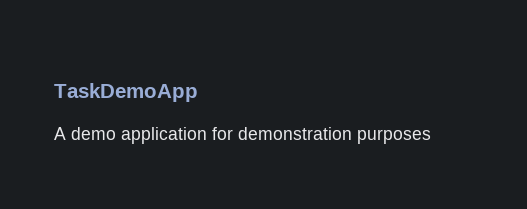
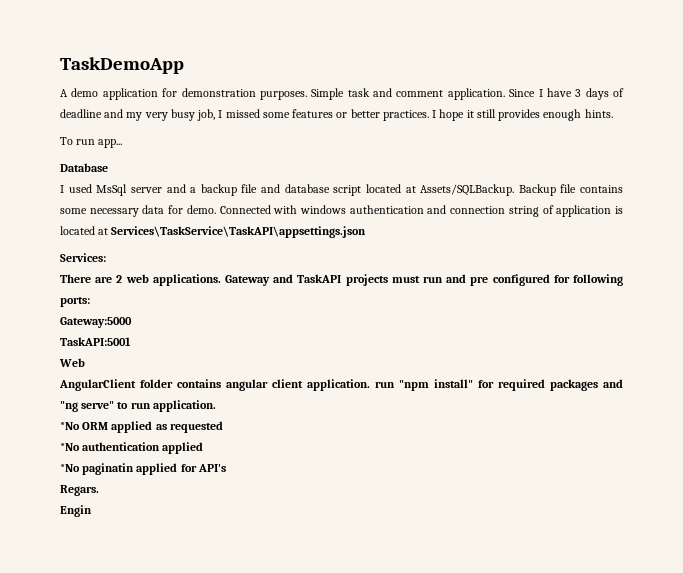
- A demo application for demonstration purposes
+ A demo application for demonstration purposes. Simple task and comment application. Since I have 3 days of deadline and my very busy job, I missed some features or better practices. I hope it still provides enough hints.
+ To run app...
+ Database
+ I used MsSql server and a backup file and database script located at Assets/SQLBackup. Backup file contains some necessary data for demo. Connected with windows authentication and connection string of application is located at Services\TaskService\TaskAPI\appsettings.json
+ Services:
+ There are 2 web applications. Gateway and TaskAPI projects must run and pre configured for following ports:
+ Gateway:5000
+ TaskAPI:5001
+ Web
+ AngularClient folder contains angular client application. run "npm install" for required packages and "ng serve" to run application.
+ *No ORM applied as requested
+ *No authentication applied
+ *No paginatin applied for API's
+ Regars.
+ Engin

